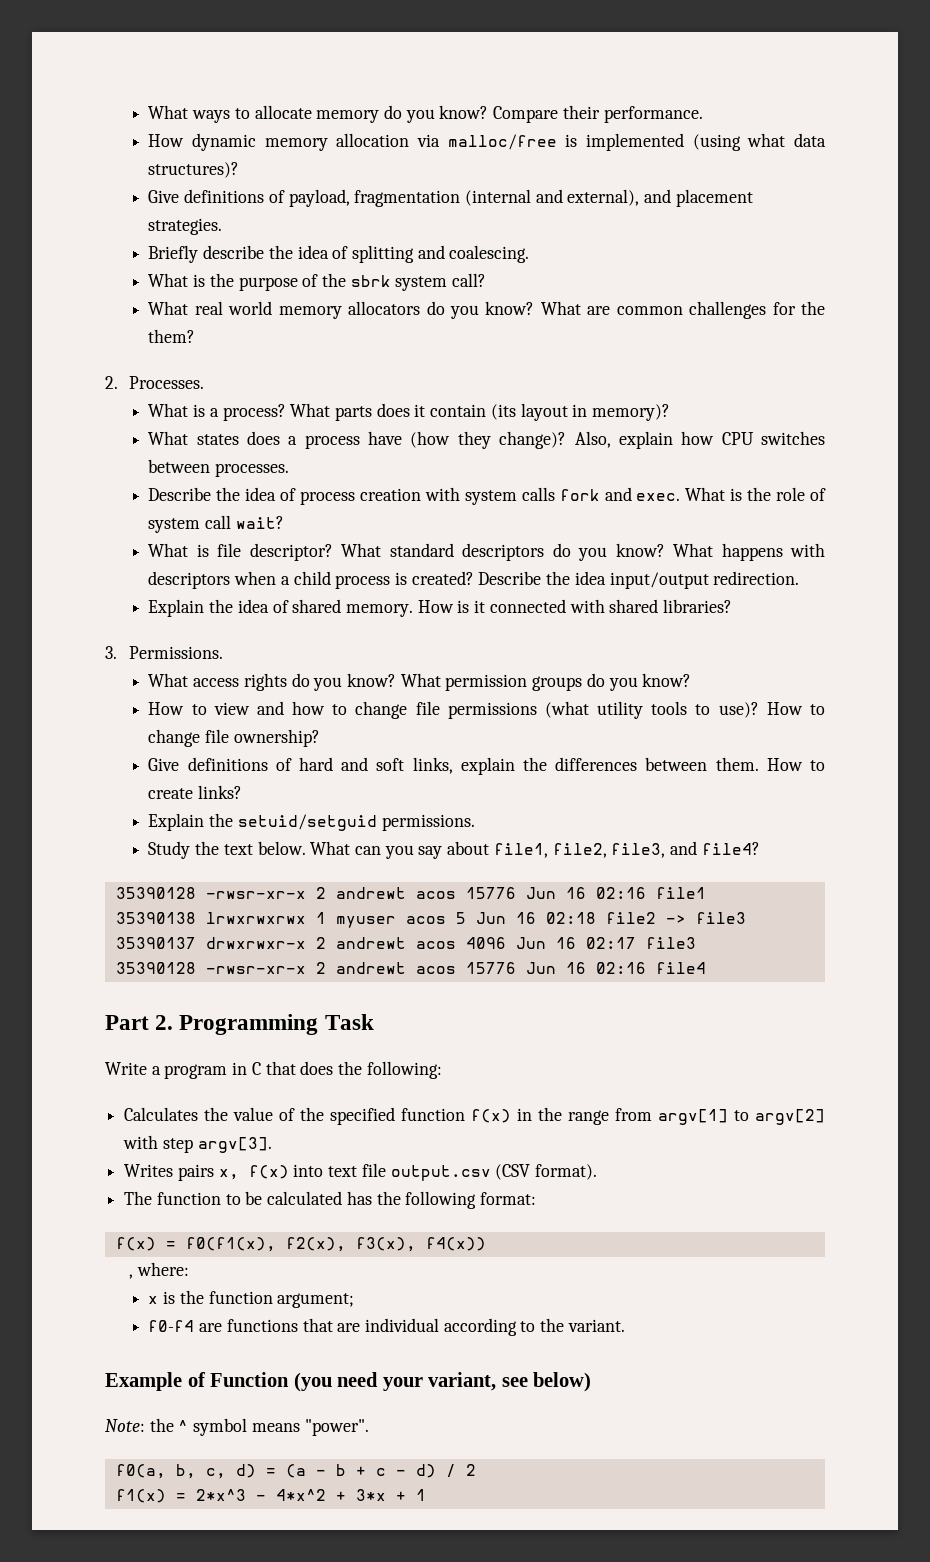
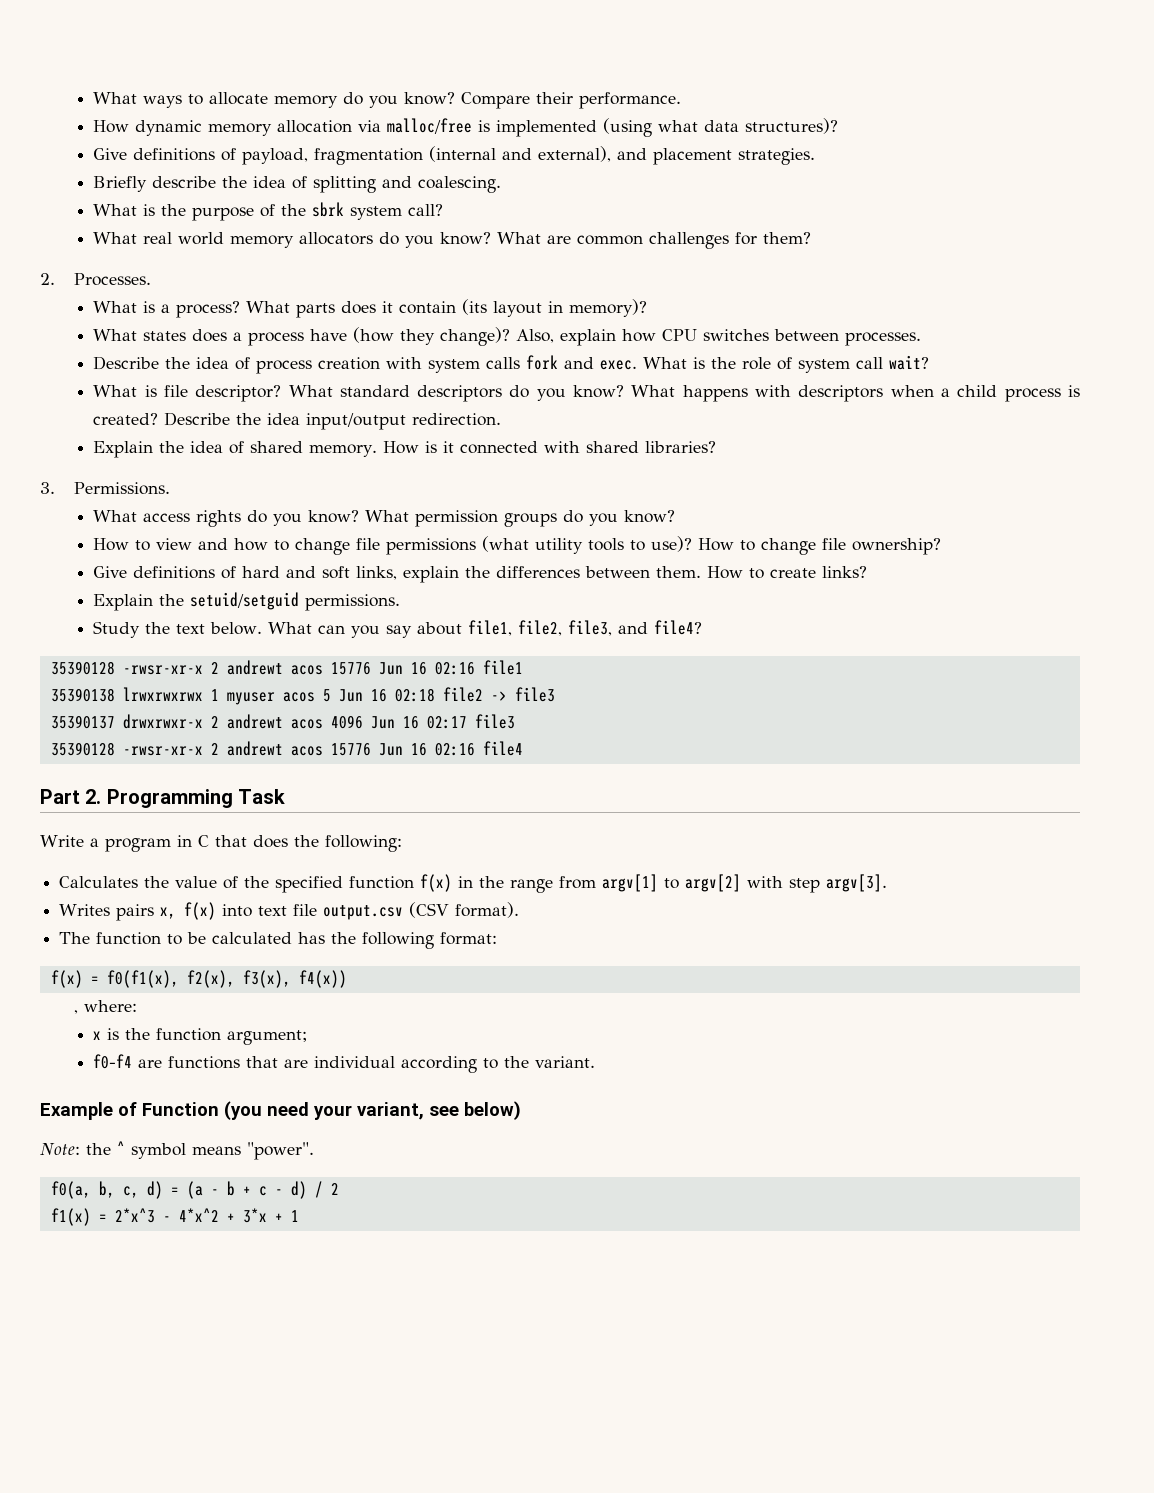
- What are common challenges for the them?
+ What are common challenges for them?

